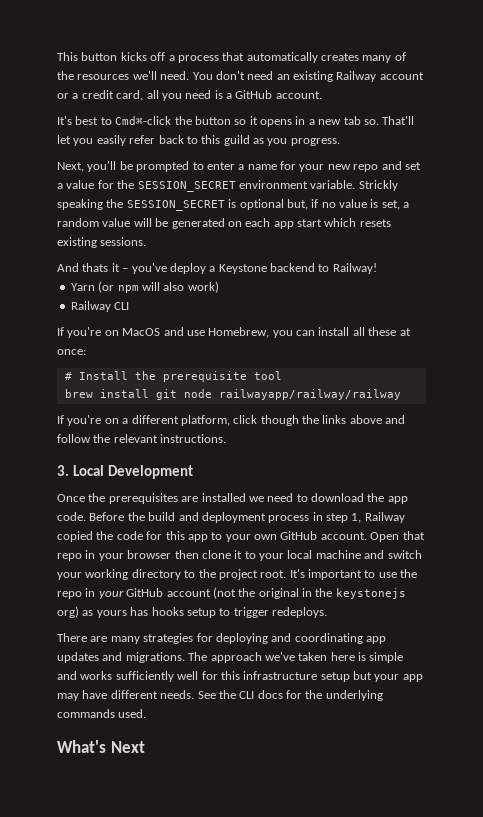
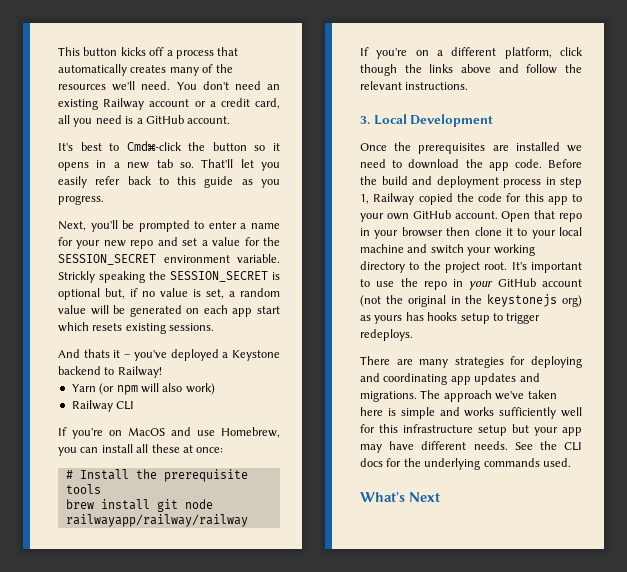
- That'll let you easily refer back to this guild as you progress.
+ That'll let you easily refer back to this guide as you progress.
- And thats it – you've deploy a Keystone backend to Railway!
+ And thats it – you've deployed a Keystone backend to Railway!
- # Install the prerequisite tool
+ # Install the prerequisite tools

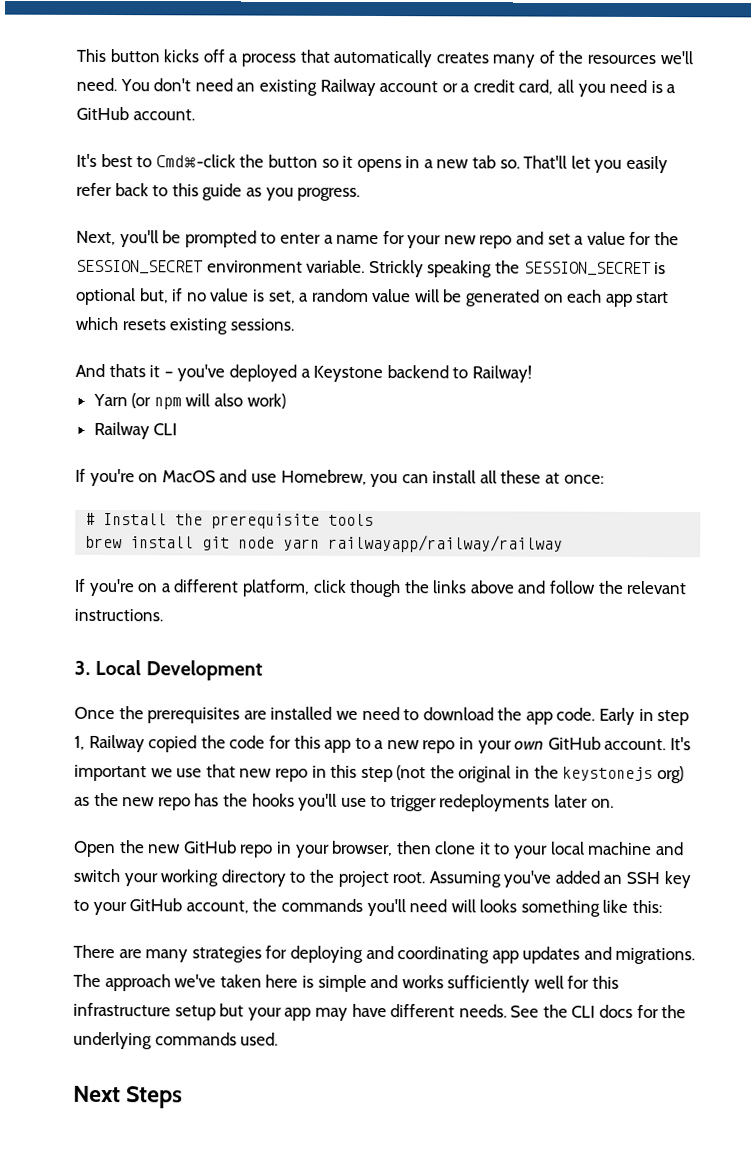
- brew install git node railwayapp/railway/railway
+ brew install git node yarn railwayapp/railway/railway
- Before the build and deployment process in step 1, Railway copied the code for this app to your own GitHub account. Open that repo in your browser then clone it to your local machine and switch your working directory to the project root.
+ Early in step 1, Railway copied the code for this app to a new repo in your own GitHub account. It's important we use that new repo in this step (not the original in the keystonejs org) as the new repo has the hooks you'll use to trigger redeployments later on.
+ Open the new GitHub repo in your browser, then clone it to your local machine and switch your working directory to the project root.
- It's important to use the repo in your GitHub account (not the original in the keystonejs org) as yours has hooks setup to trigger redeploys.
+ Assuming you've added an SSH key to your GitHub account, the commands you'll need will looks something like this:
- What's Next
+ Next Steps

